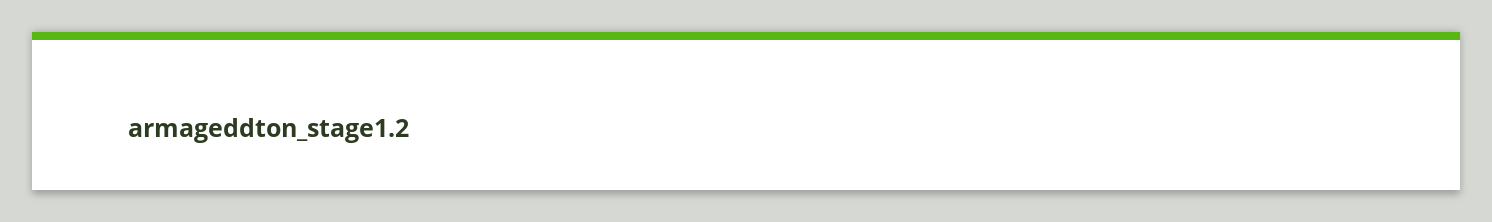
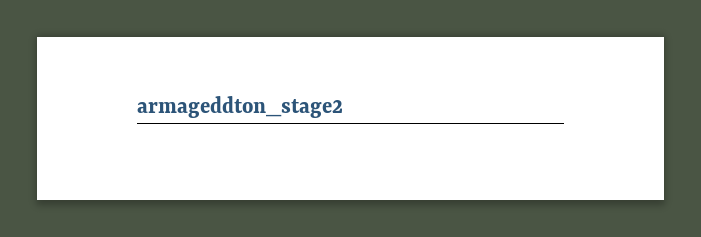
- armageddton_stage1.2
+ armageddton_stage2

